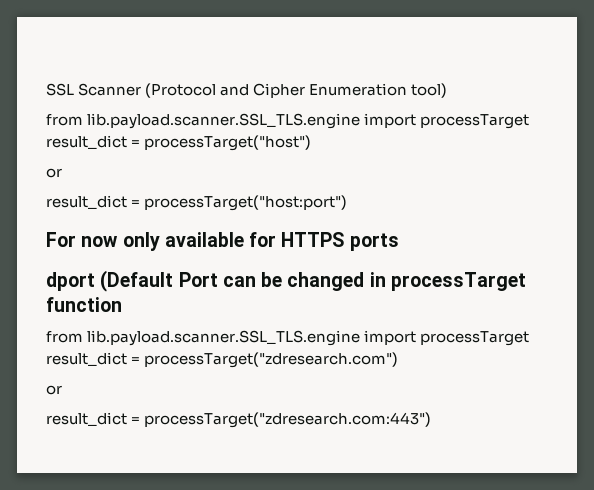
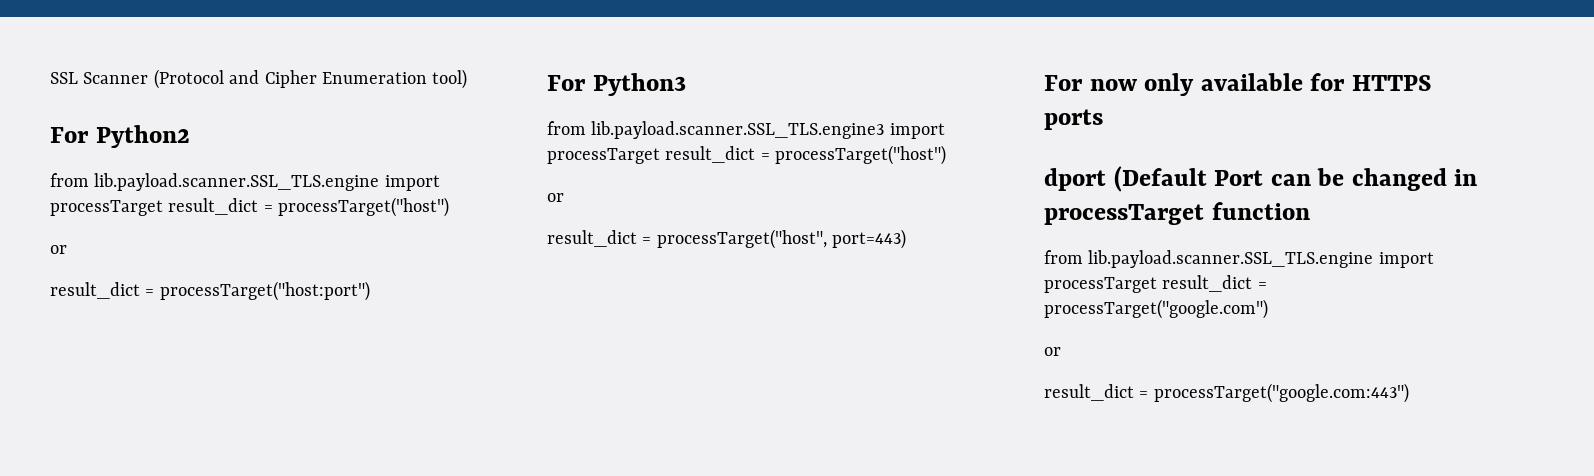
+ For Python2
+ For Python3
+ from lib.payload.scanner.SSL_TLS.engine3 import processTarget result_dict = processTarget("host")
+ or
+ result_dict = processTarget("host", port=443)
- from lib.payload.scanner.SSL_TLS.engine import processTarget result_dict = processTarget("zdresearch.com")
+ from lib.payload.scanner.SSL_TLS.engine import processTarget result_dict = processTarget("google.com")
  or
- result_dict = processTarget("zdresearch.com:443")
+ result_dict = processTarget("google.com:443")

